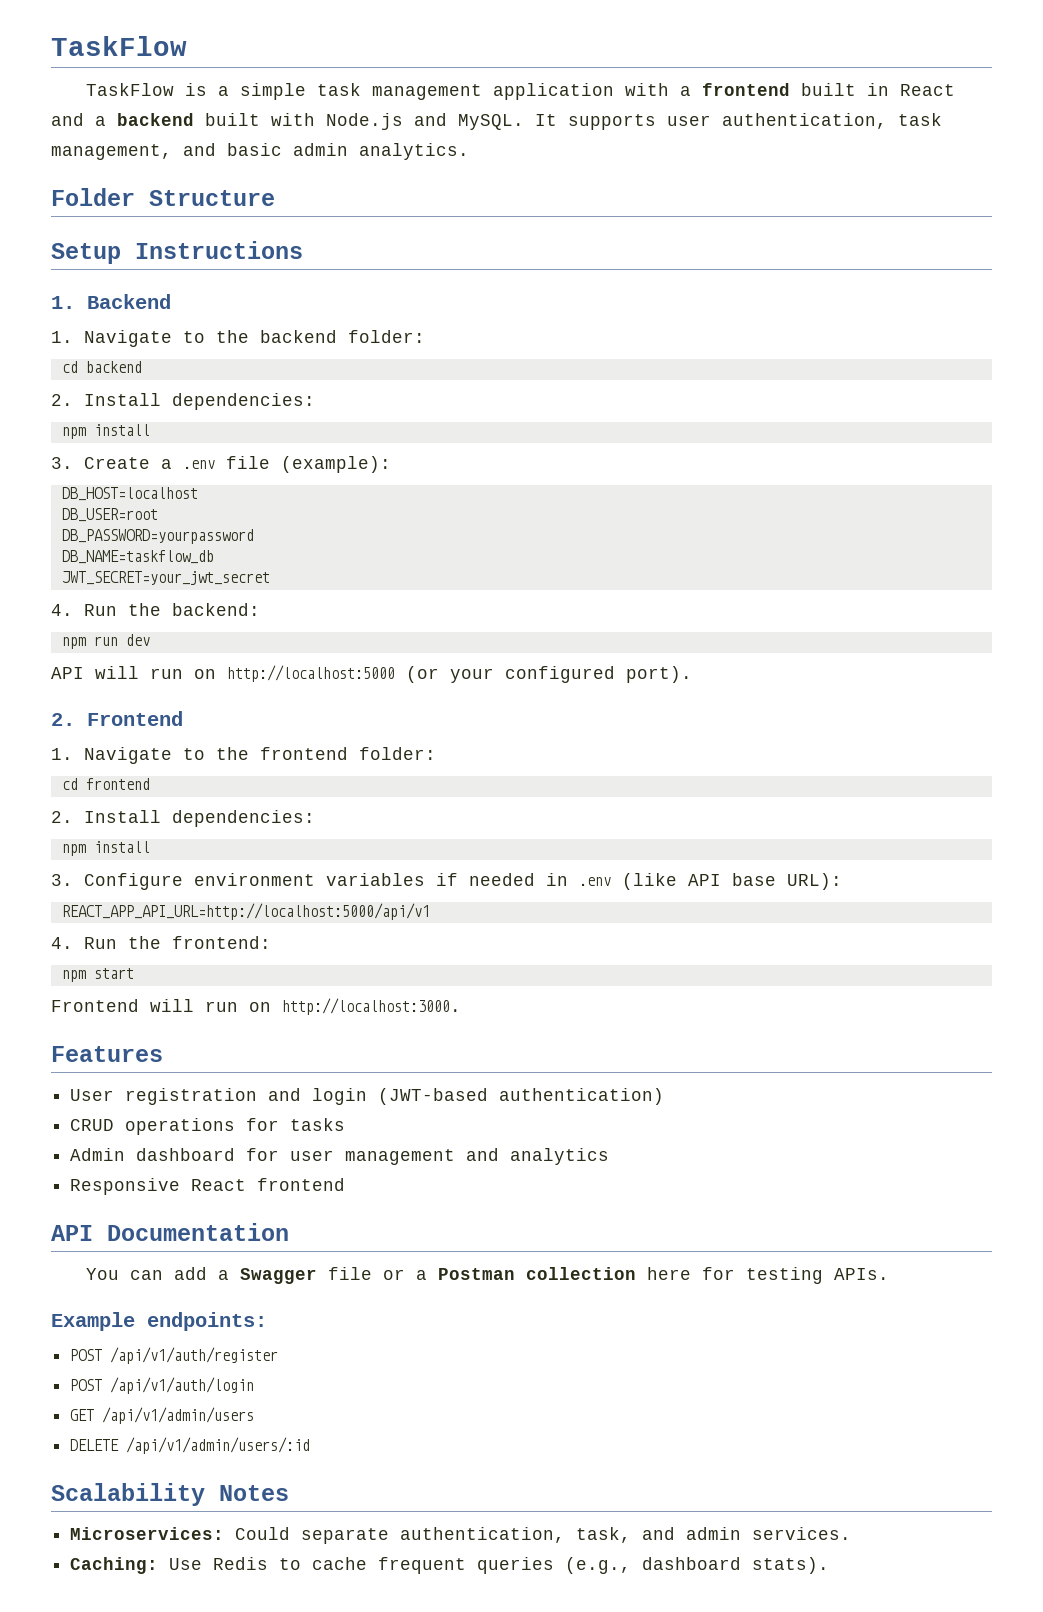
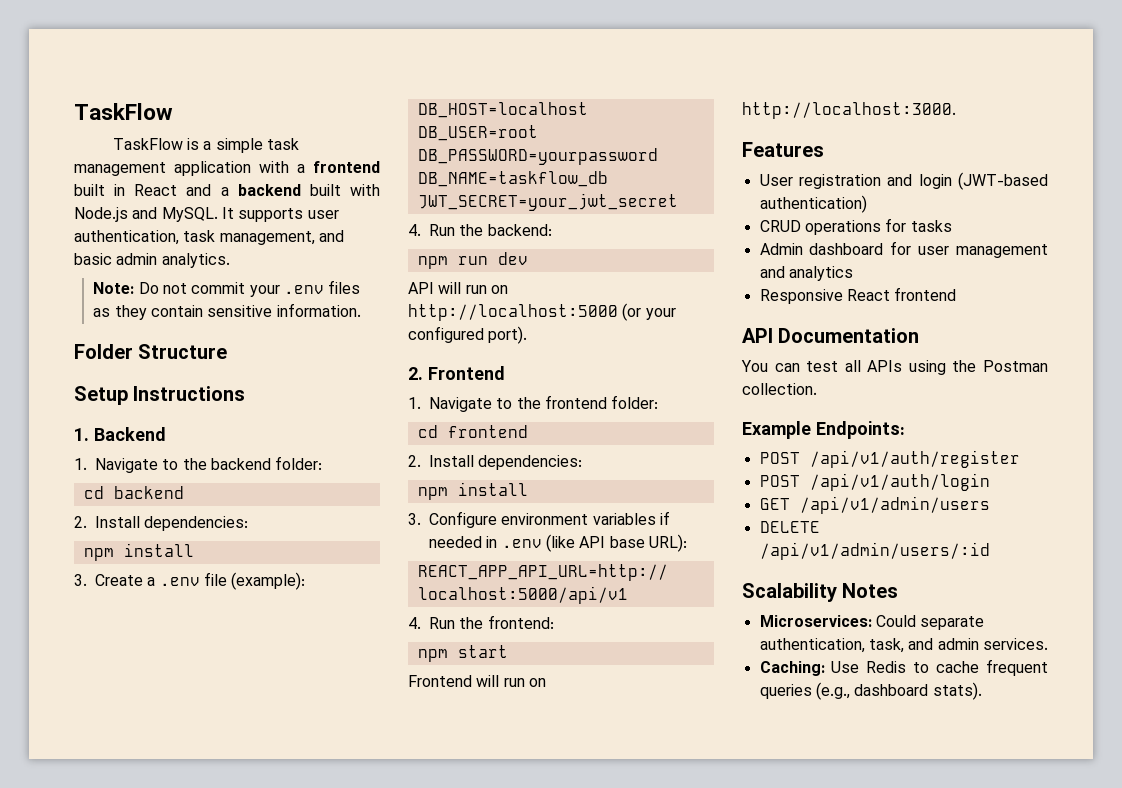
+ Note: Do not commit your .env files as they contain sensitive information.
- You can add a Swagger file or a Postman collection here for testing APIs.
+ You can test all APIs using the Postman collection.
- Example endpoints:
+ Example Endpoints:

